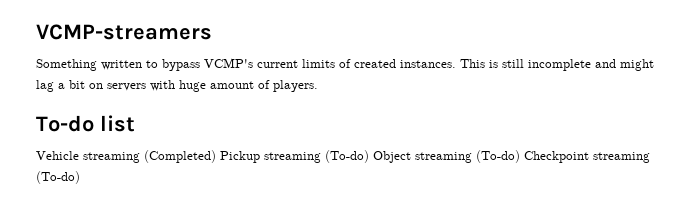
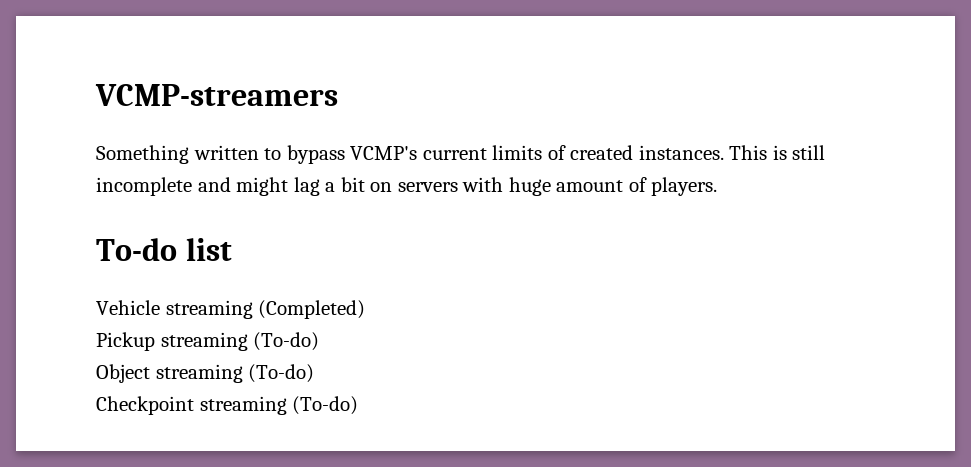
- Vehicle streaming (Completed) Pickup streaming (To-do) Object streaming (To-do) Checkpoint streaming (To-do)
+ Vehicle streaming (Completed)
+ Pickup streaming (To-do)
+ Object streaming (To-do)
+ Checkpoint streaming (To-do)

